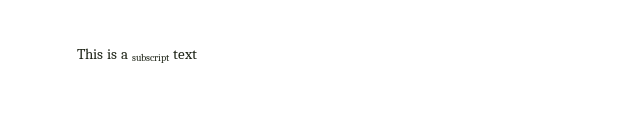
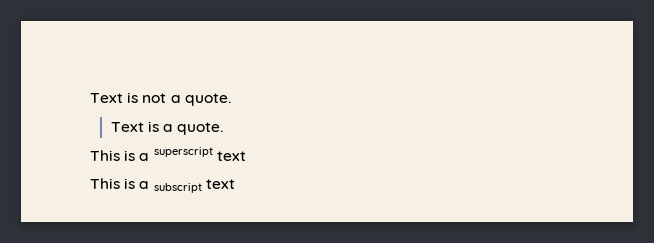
+ Text is not a quote.
+ Text is a quote.
+ This is a superscript text

